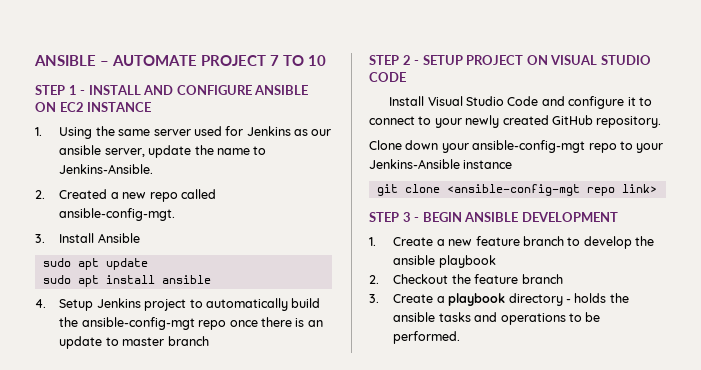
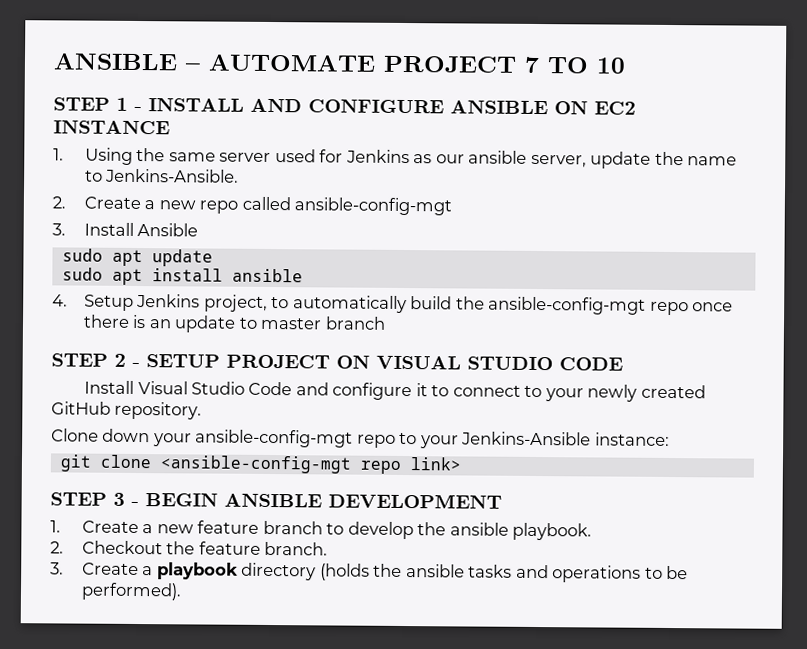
- 2. Created a new repo called ansible-config-mgt.
+ 2. Create a new repo called ansible-config-mgt
- 4. Setup Jenkins project to automatically build the ansible-config-mgt repo once there is an update to master branch
+ 4. Setup Jenkins project, to automatically build the ansible-config-mgt repo once there is an update to master branch
- Clone down your ansible-config-mgt repo to your Jenkins-Ansible instance
+ Clone down your ansible-config-mgt repo to your Jenkins-Ansible instance:
- 1. Create a new feature branch to develop the ansible playbook
+ 1. Create a new feature branch to develop the ansible playbook.
- 2. Checkout the feature branch
+ 2. Checkout the feature branch.
- 3. Create a playbook directory - holds the ansible tasks and operations to be performed.
+ 3. Create a playbook directory (holds the ansible tasks and operations to be performed).

